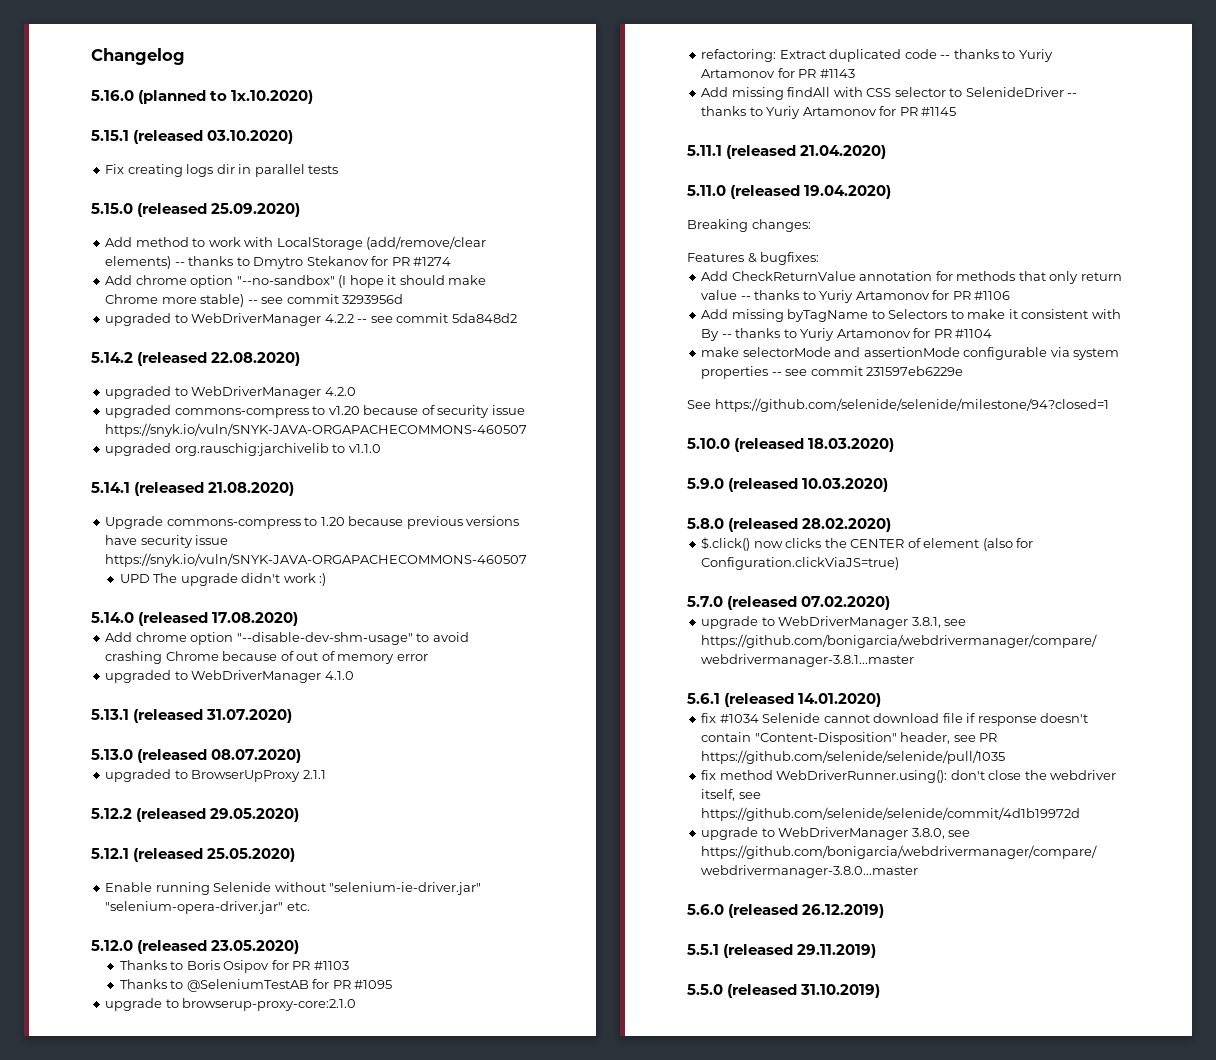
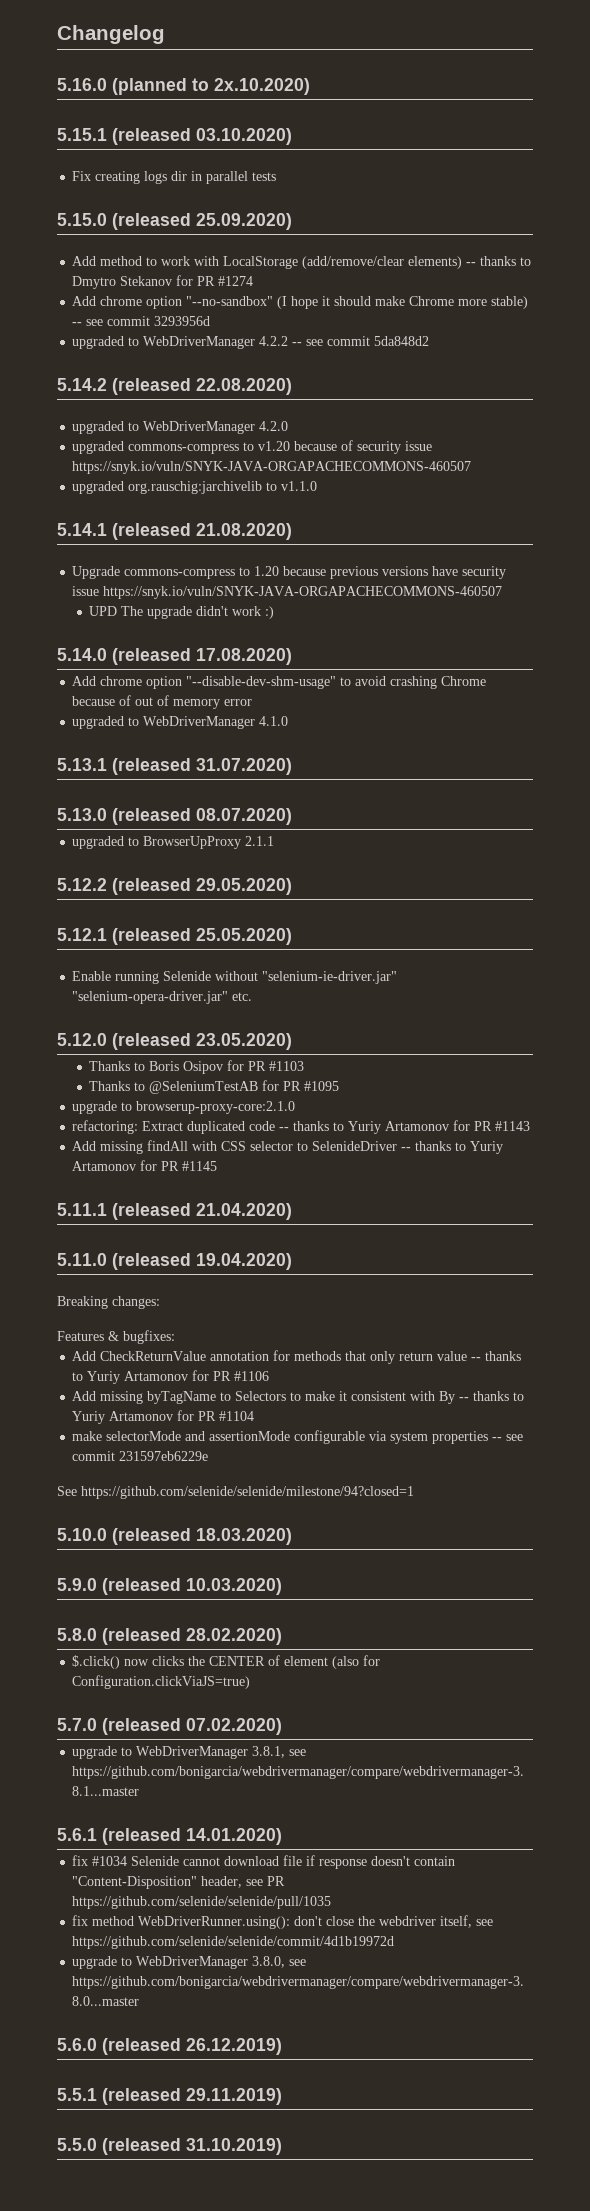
- 5.16.0 (planned to 1x.10.2020)
+ 5.16.0 (planned to 2x.10.2020)

